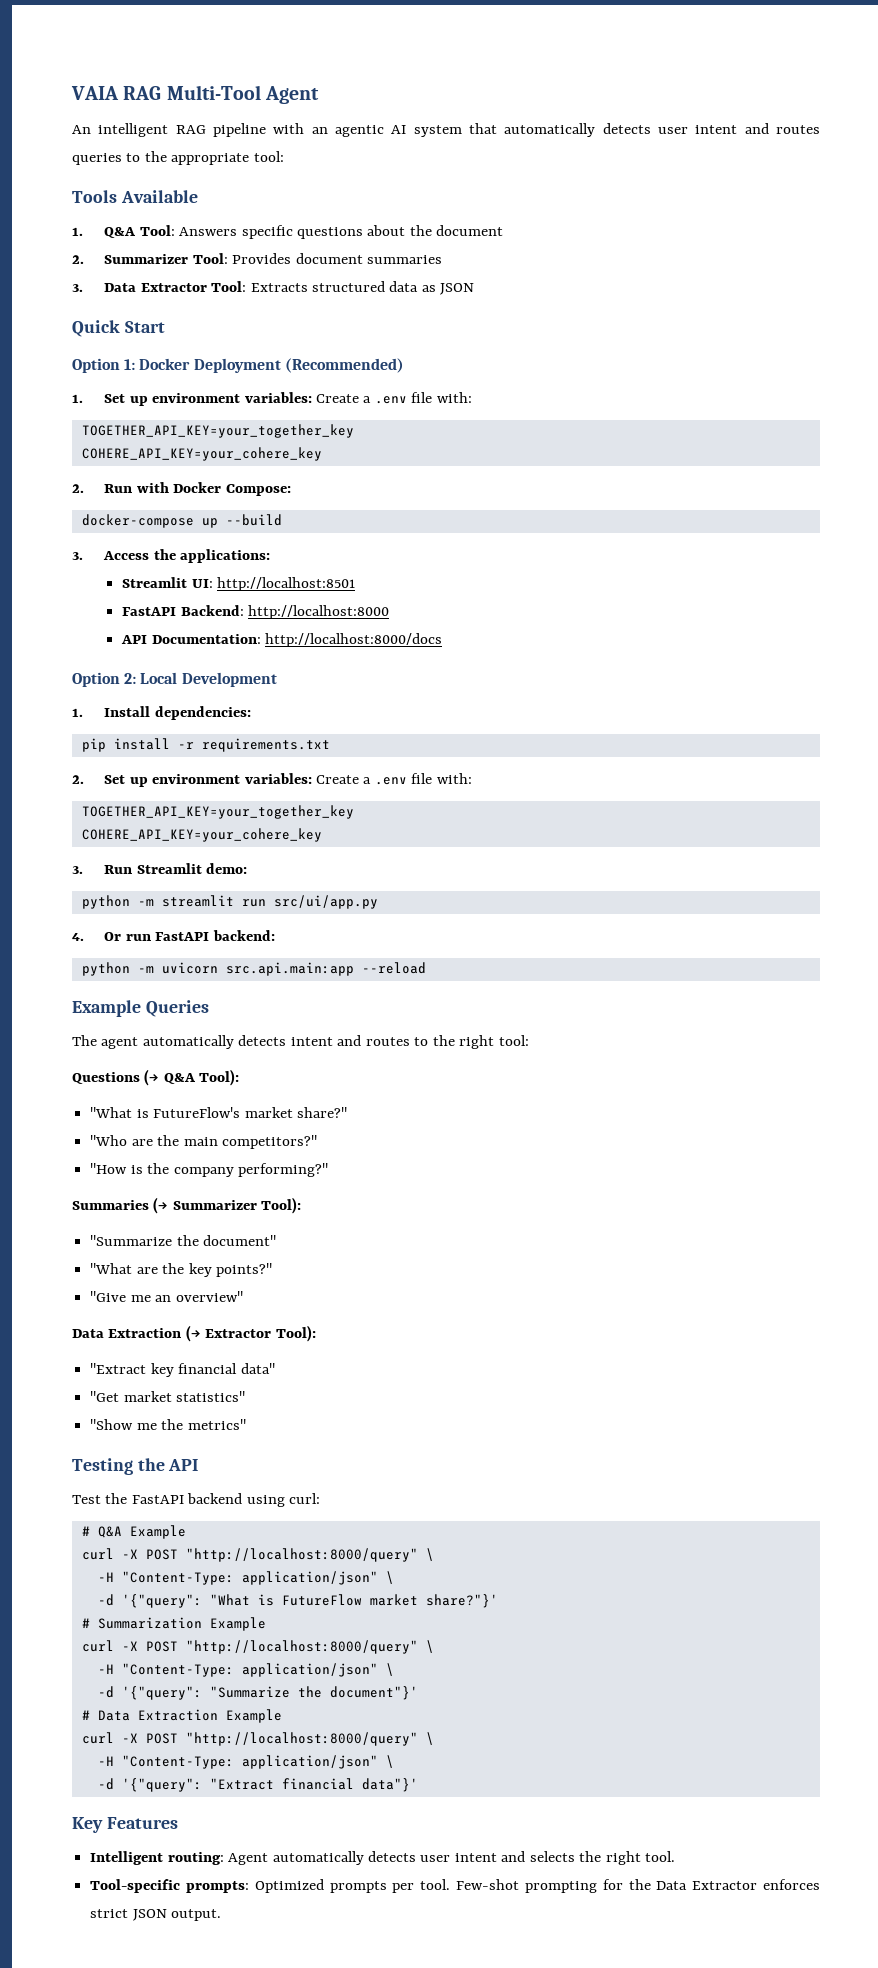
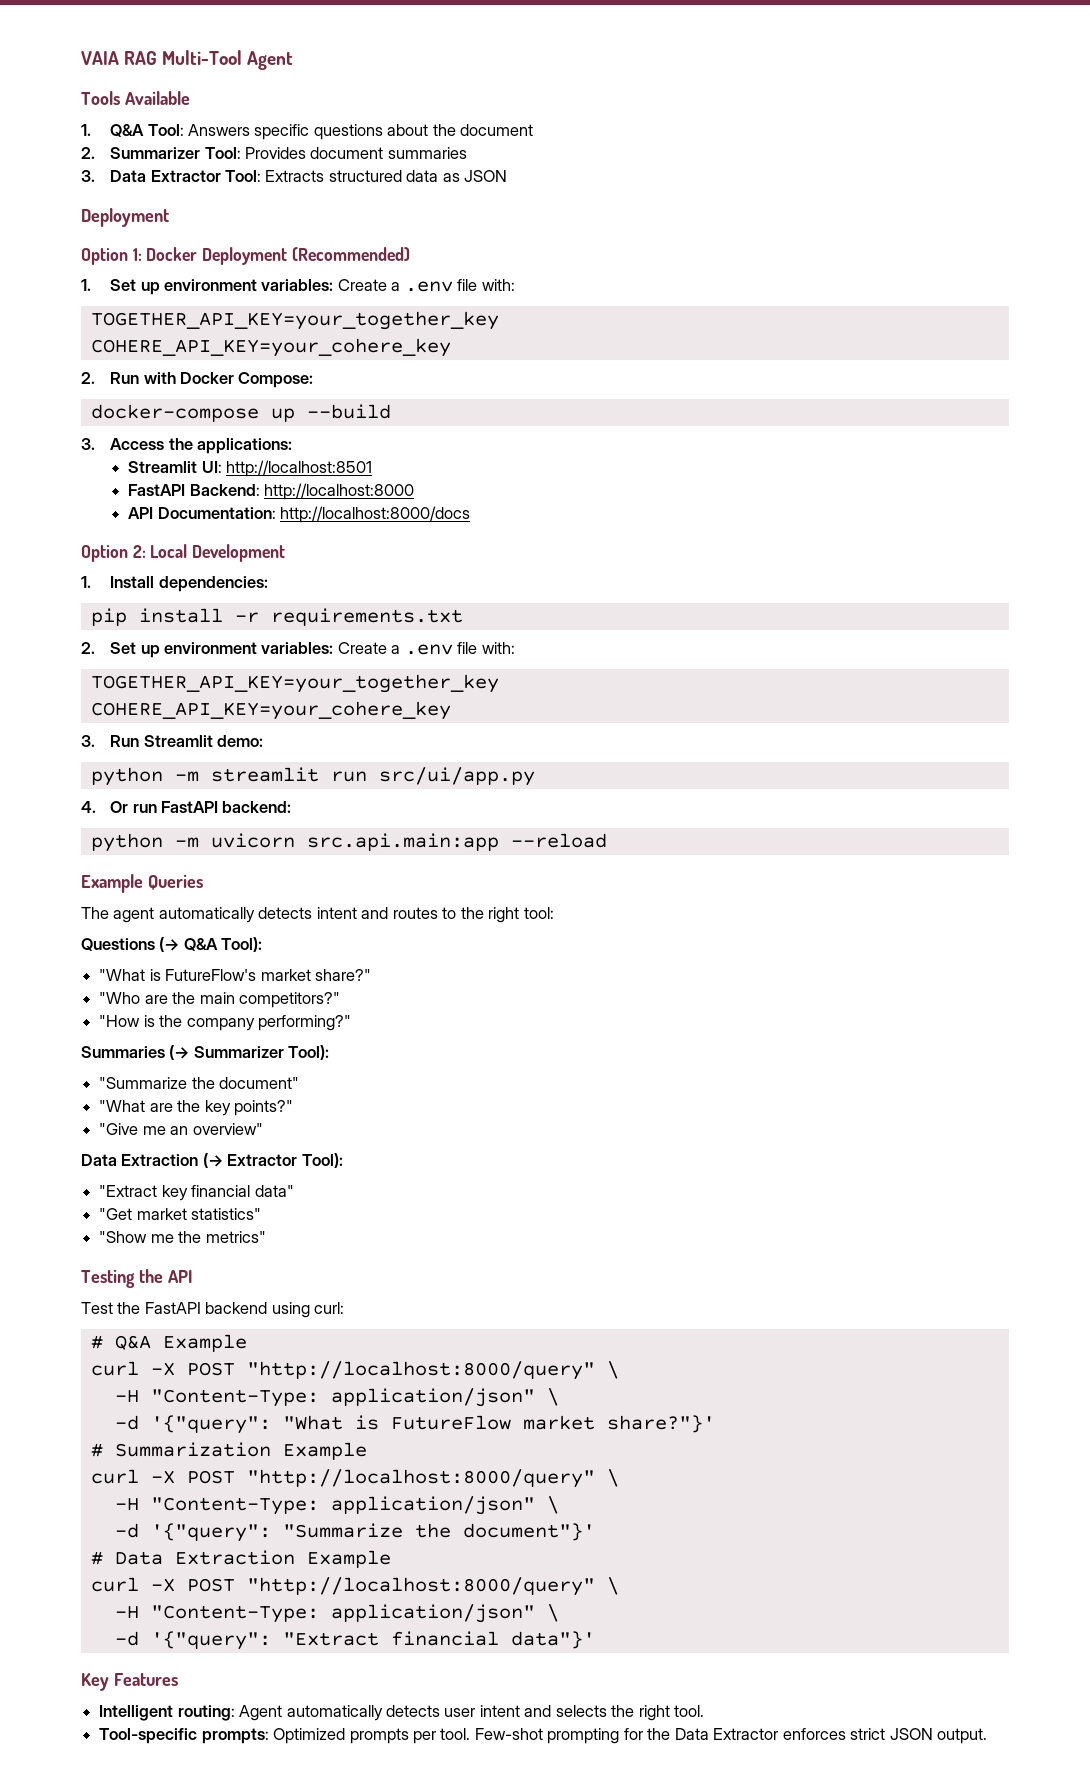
- An intelligent RAG pipeline with an agentic AI system that automatically detects user intent and routes queries to the appropriate tool:
  3. Data Extractor Tool: Extracts structured data as JSON
- Quick Start
+ Deployment

